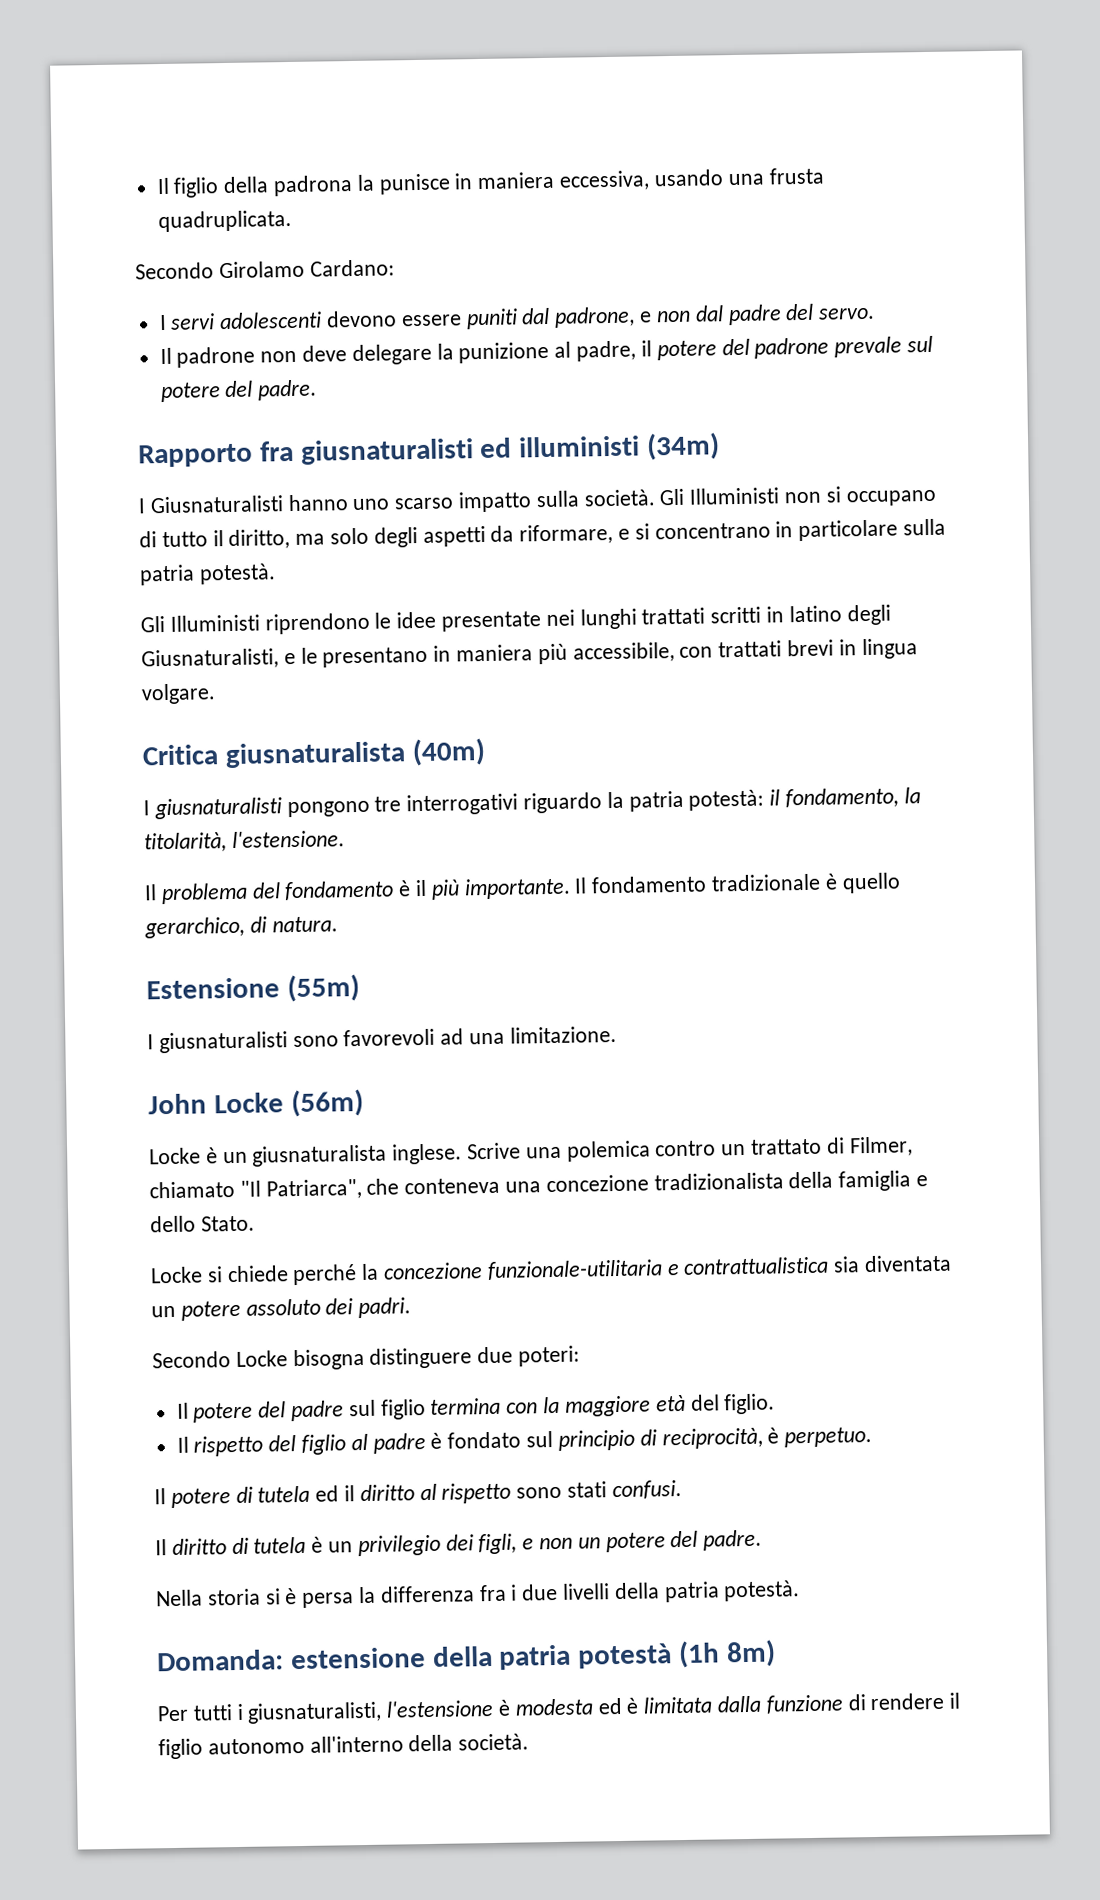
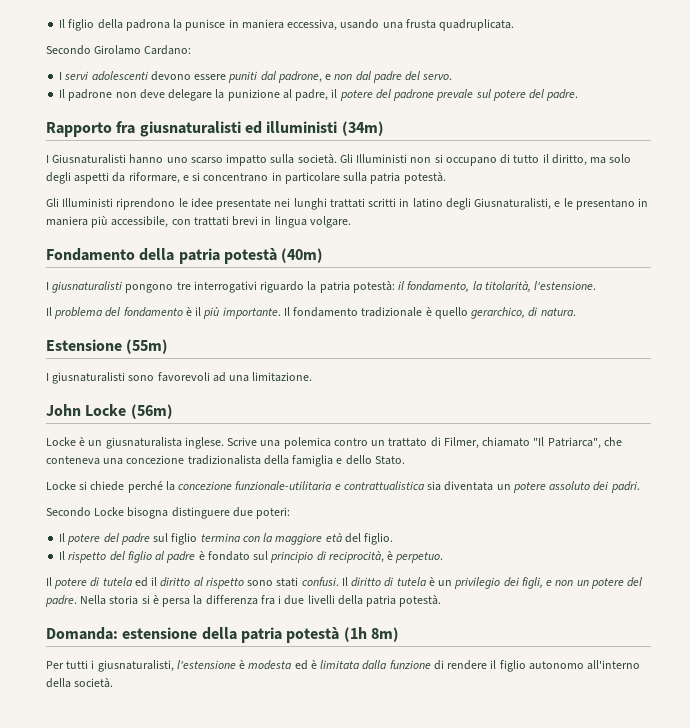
- Critica giusnaturalista (40m)
+ Fondamento della patria potestà (40m)
- Il potere di tutela ed il diritto al rispetto sono stati confusi.
- Il diritto di tutela è un privilegio dei figli, e non un potere del padre.
- Nella storia si è persa la differenza fra i due livelli della patria potestà.
+ Il potere di tutela ed il diritto al rispetto sono stati confusi. Il diritto di tutela è un privilegio dei figli, e non un potere del padre. Nella storia si è persa la differenza fra i due livelli della patria potestà.

